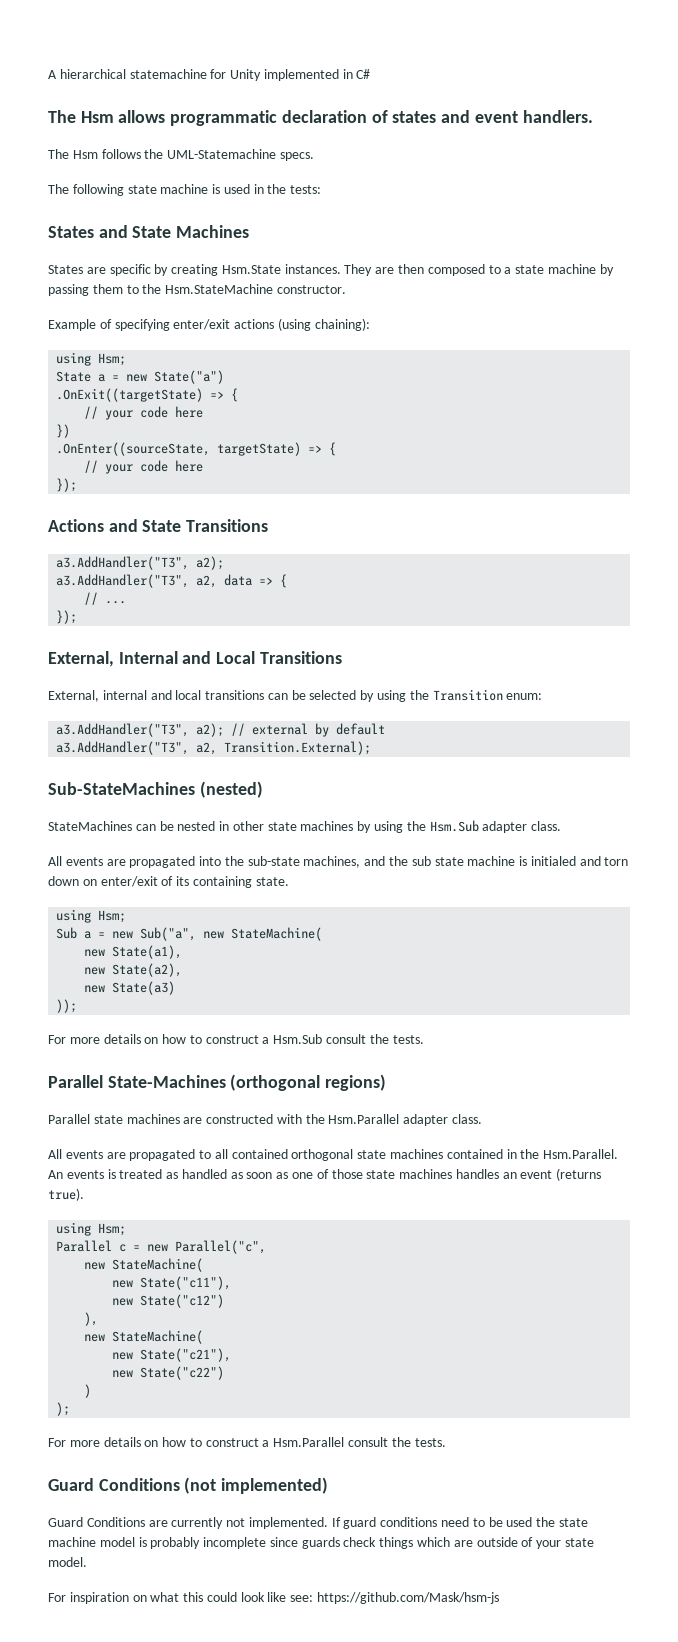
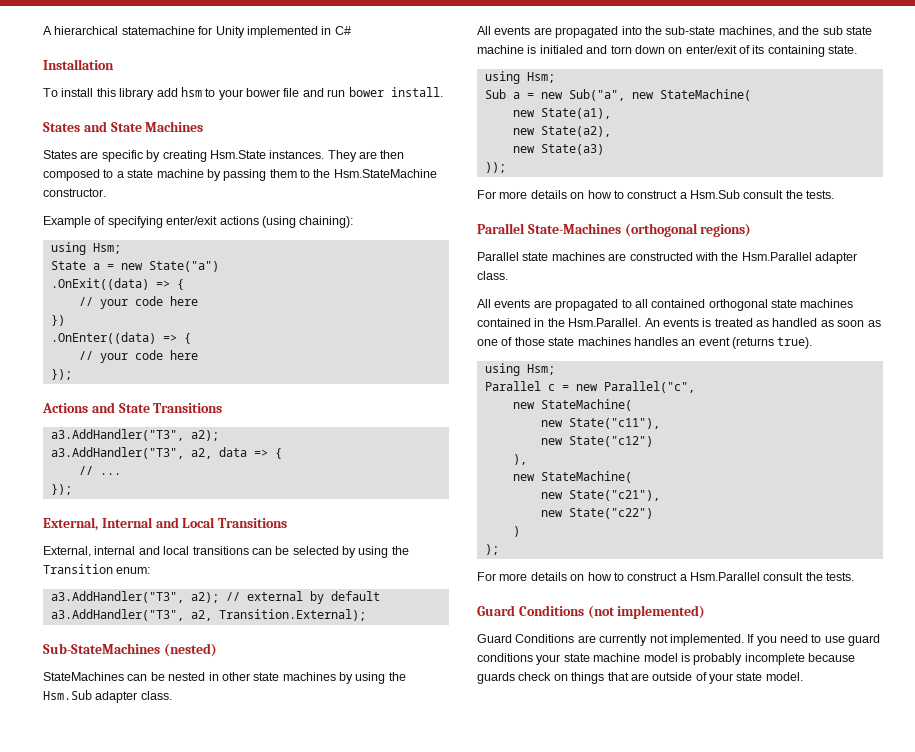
- The Hsm allows programmatic declaration of states and event handlers.
- The Hsm follows the UML-Statemachine specs.
- The following state machine is used in the tests:
+ Installation
+ To install this library add hsm to your bower file and run bower install.
- .OnExit((targetState) => {
+ .OnExit((data) => {
- .OnEnter((sourceState, targetState) => {
+ .OnEnter((data) => {
- If guard conditions need to be used the state machine model is probably incomplete since guards check things which are outside of your state model.
+ If you need to use guard conditions your state machine model is probably incomplete because guards check on things that are outside of your state model.
- For inspiration on what this could look like see: https://github.com/Mask/hsm-js

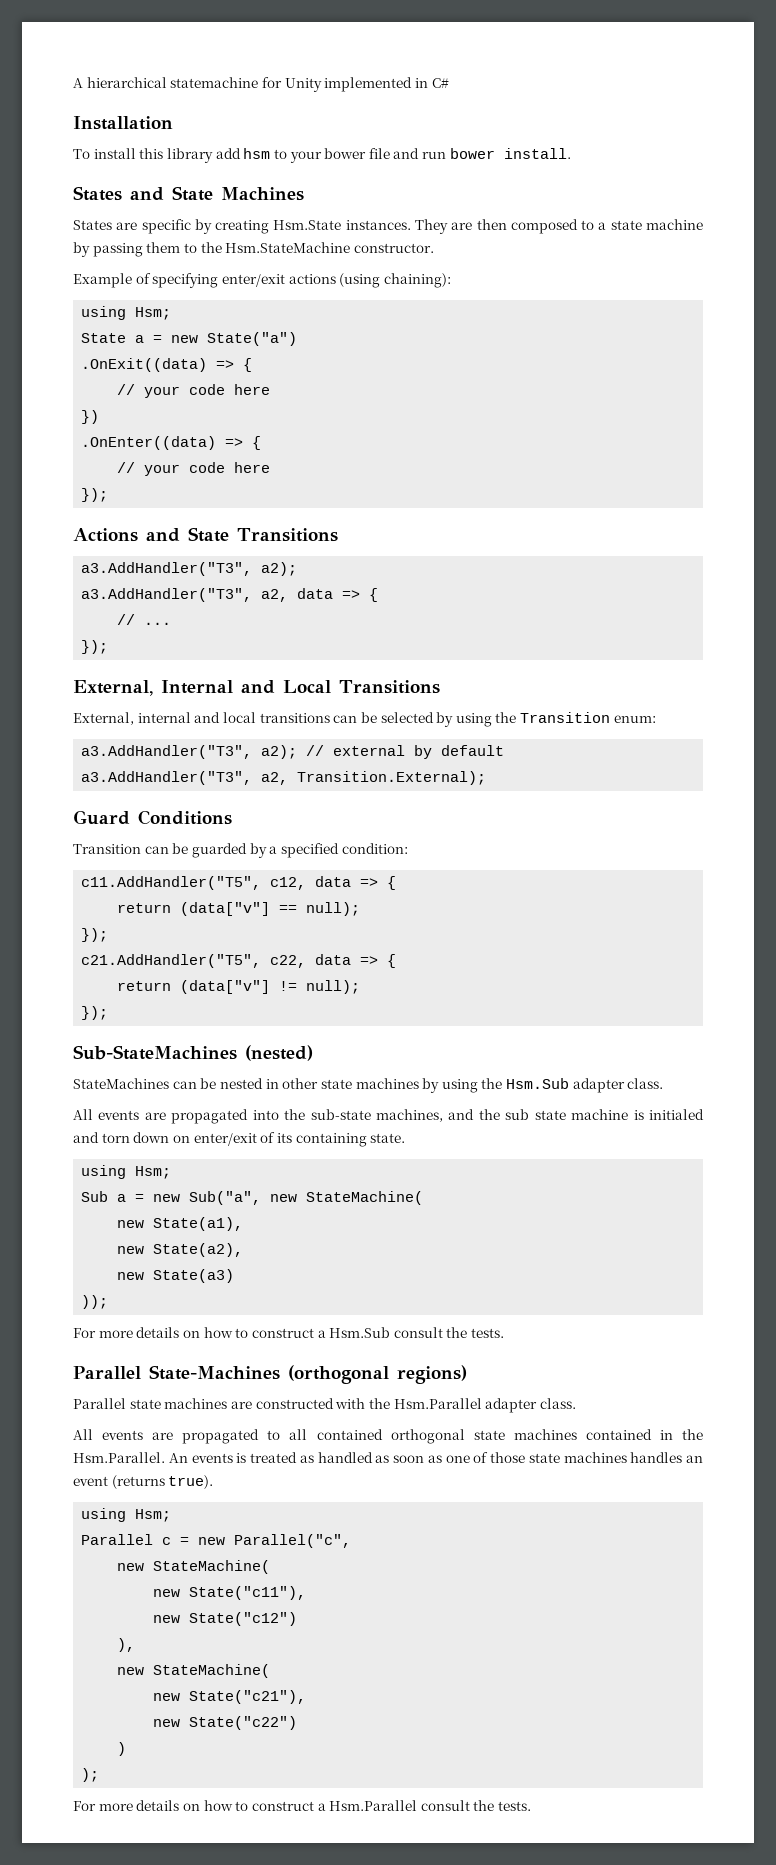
+ Guard Conditions
+ Transition can be guarded by a specified condition:
+ c11.AddHandler("T5", c12, data => {
+ return (data["v"] == null);
+ });
+ c21.AddHandler("T5", c22, data => {
+ return (data["v"] != null);
+ });
- Guard Conditions (not implemented)
- Guard Conditions are currently not implemented. If you need to use guard conditions your state machine model is probably incomplete because guards check on things that are outside of your state model.

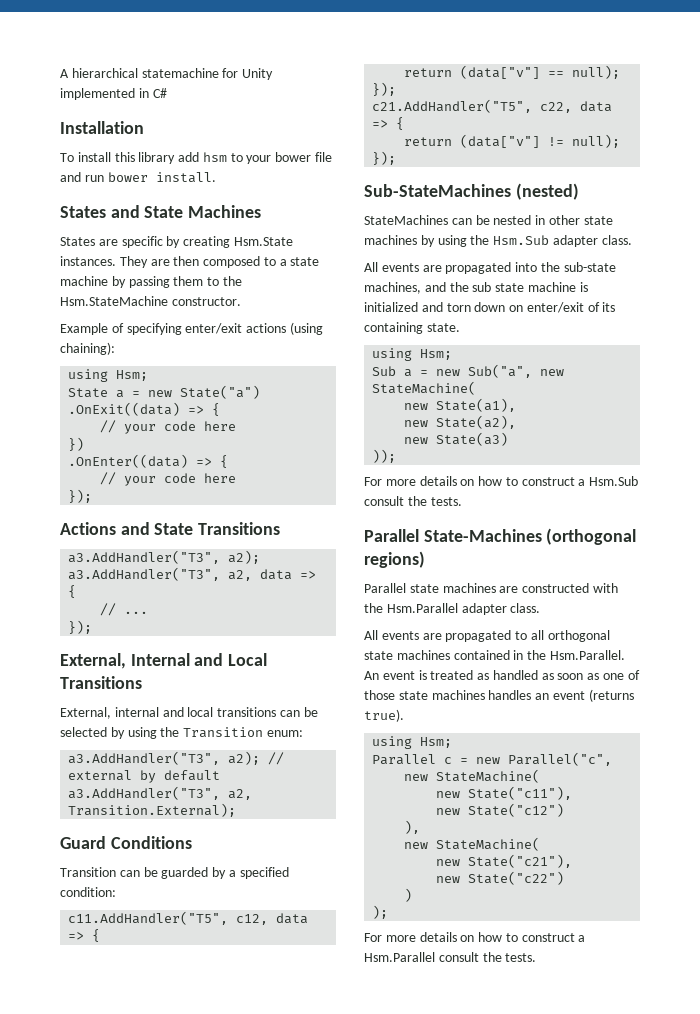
- All events are propagated into the sub-state machines, and the sub state machine is initialed and torn down on enter/exit of its containing state.
+ All events are propagated into the sub-state machines, and the sub state machine is initialized and torn down on enter/exit of its containing state.
- All events are propagated to all contained orthogonal state machines contained in the Hsm.Parallel. An events is treated as handled as soon as one of those state machines handles an event (returns true).
+ All events are propagated to all orthogonal state machines contained in the Hsm.Parallel. An event is treated as handled as soon as one of those state machines handles an event (returns true).

